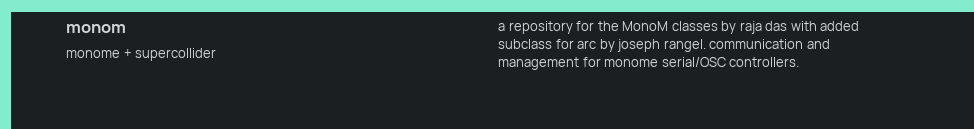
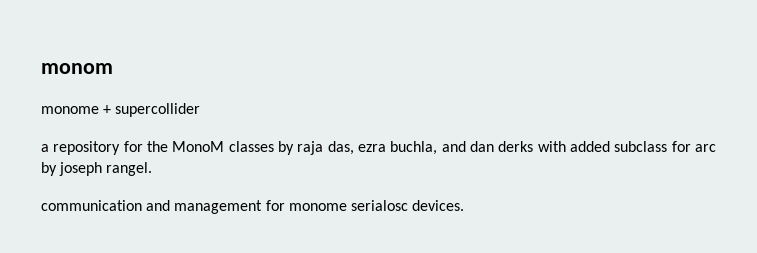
- a repository for the MonoM classes by raja das with added subclass for arc by joseph rangel. communication and management for monome serial/OSC controllers.
+ a repository for the MonoM classes by raja das, ezra buchla, and dan derks with added subclass for arc by joseph rangel.
+ communication and management for monome serialosc devices.

